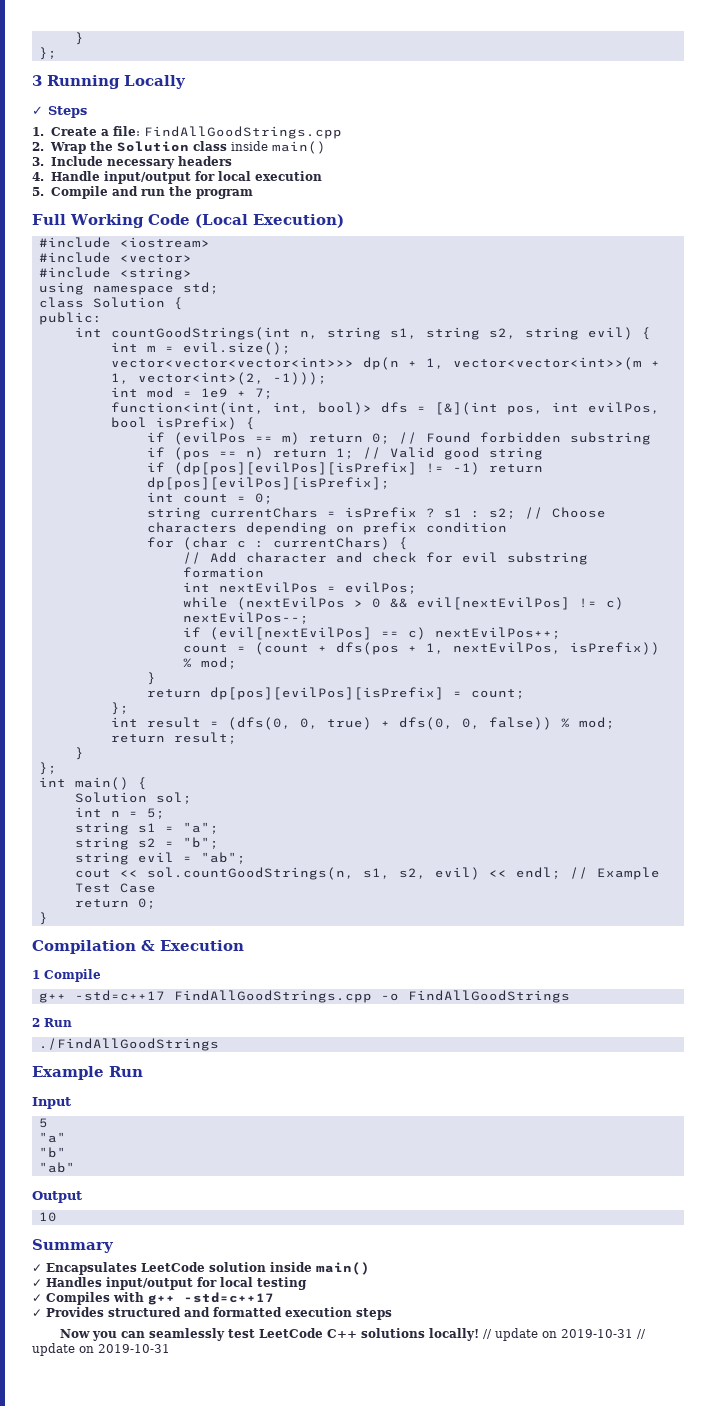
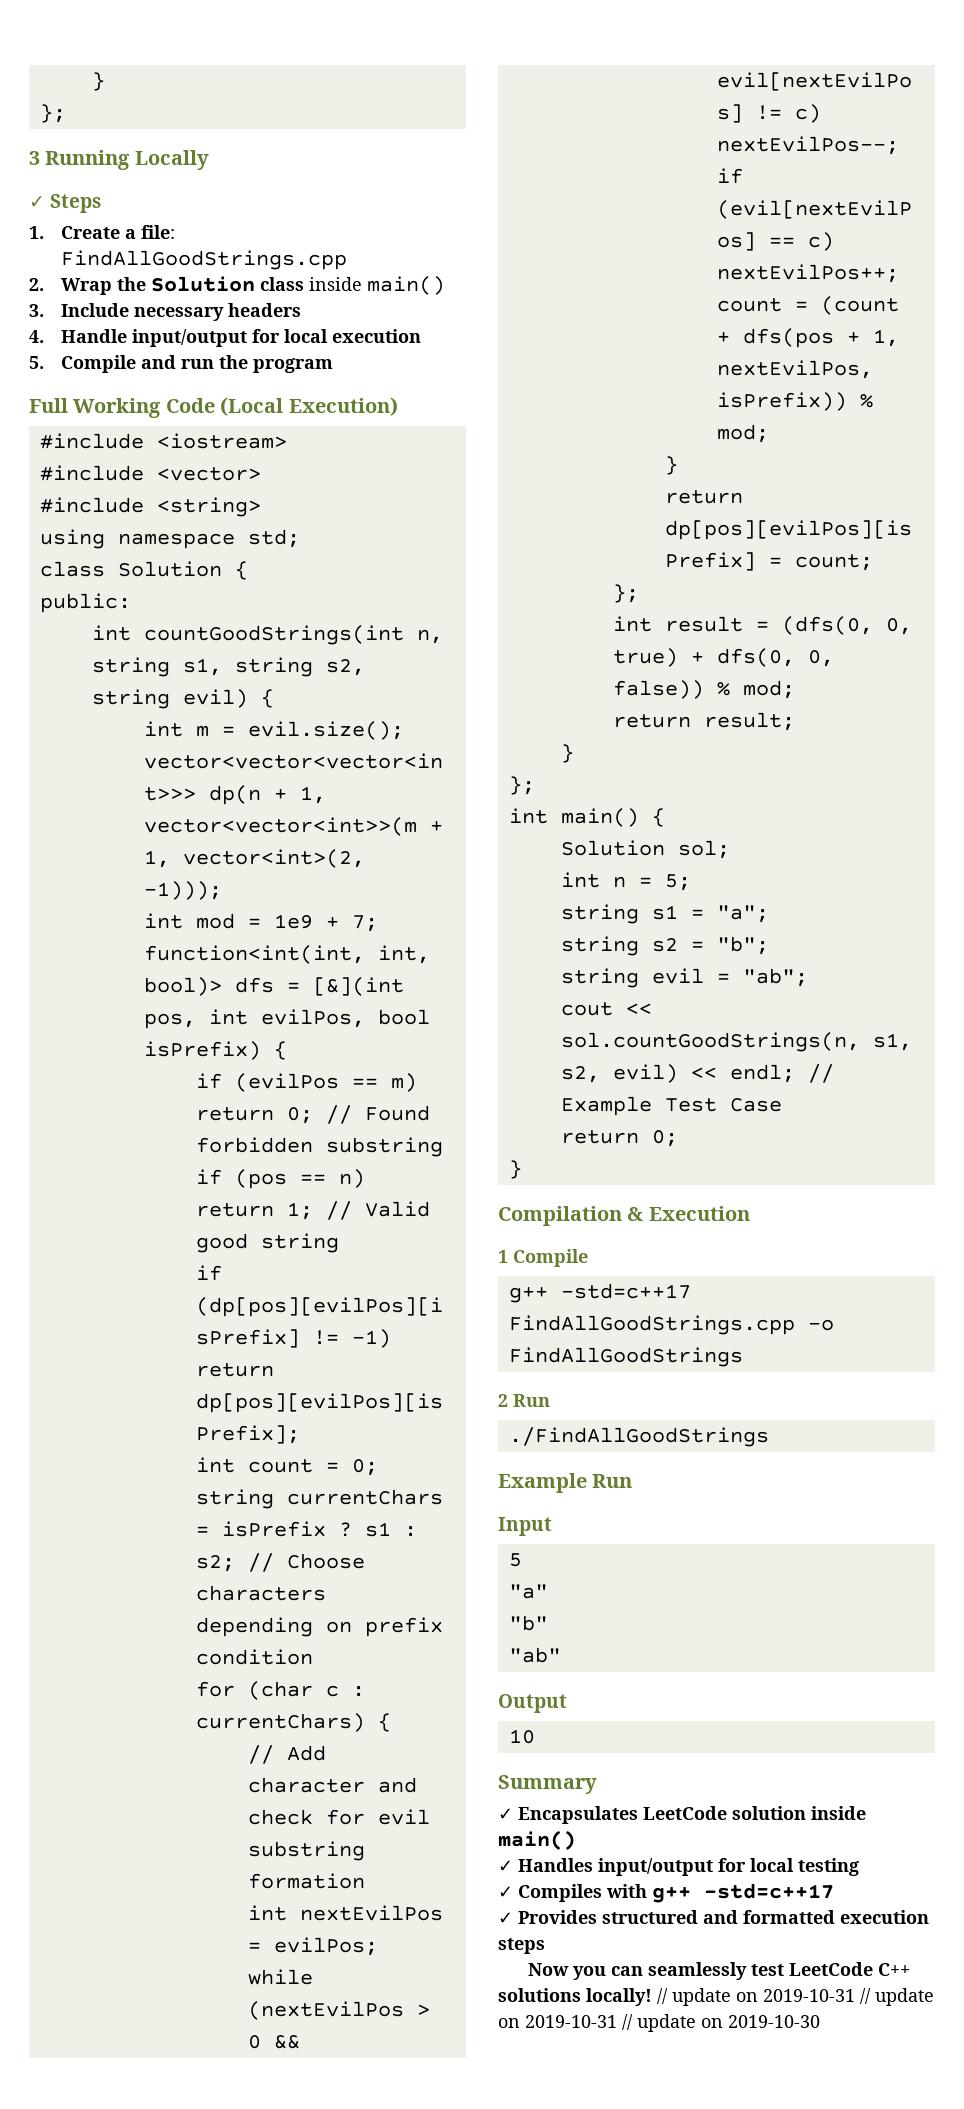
- // update on 2019-10-31 // update on 2019-10-31
+ // update on 2019-10-31 // update on 2019-10-31 // update on 2019-10-30

